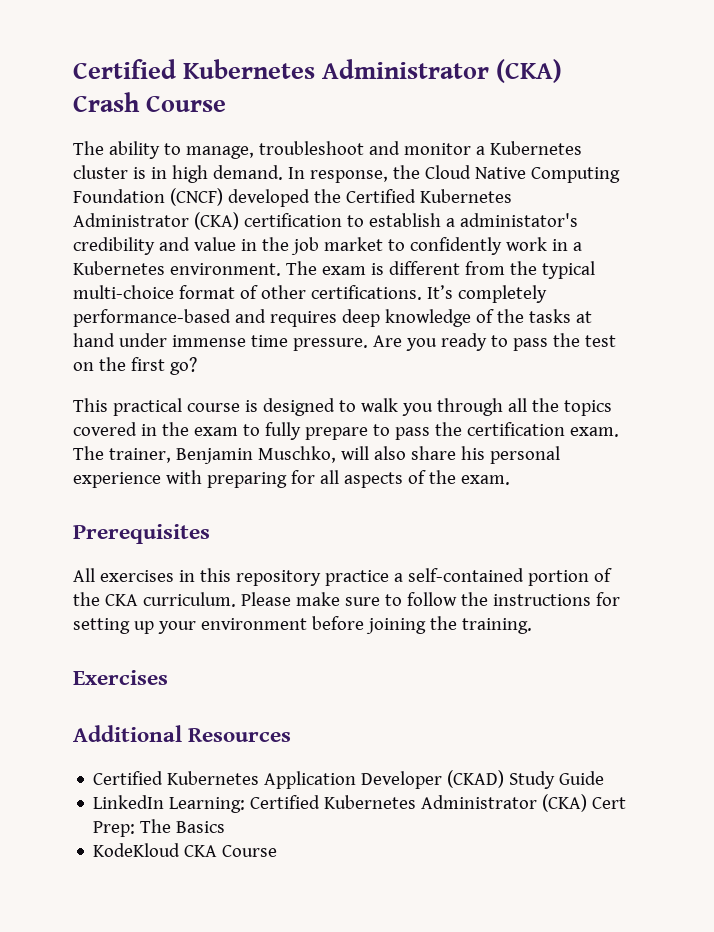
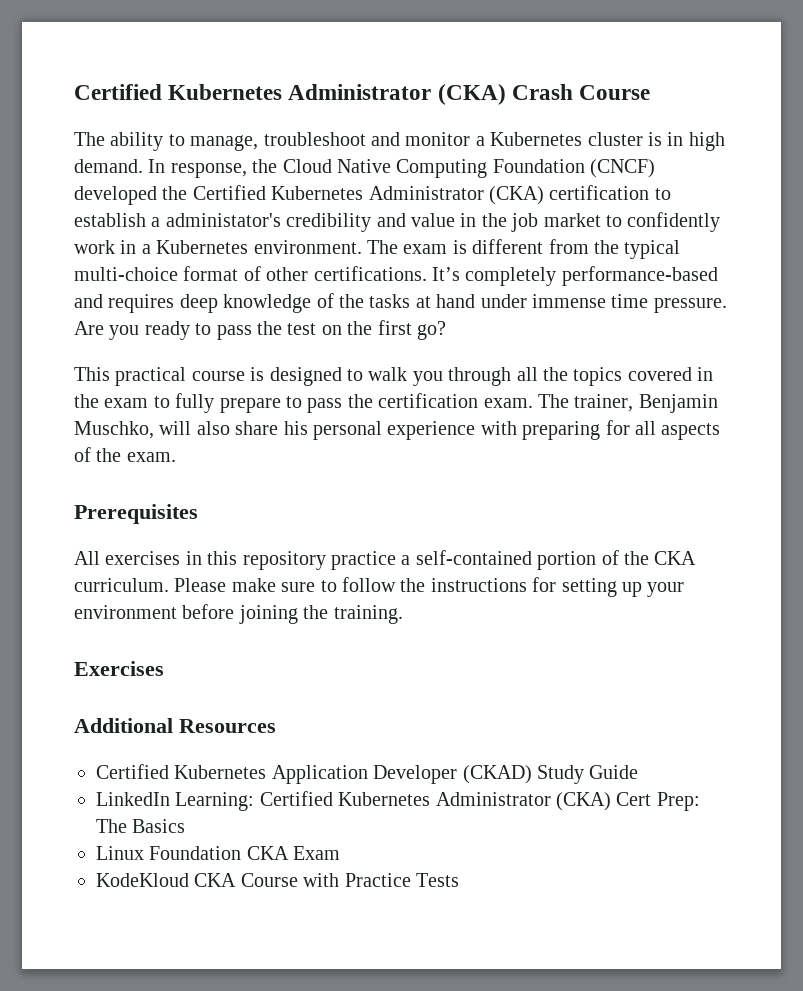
+ Linux Foundation CKA Exam
- KodeKloud CKA Course
+ KodeKloud CKA Course with Practice Tests

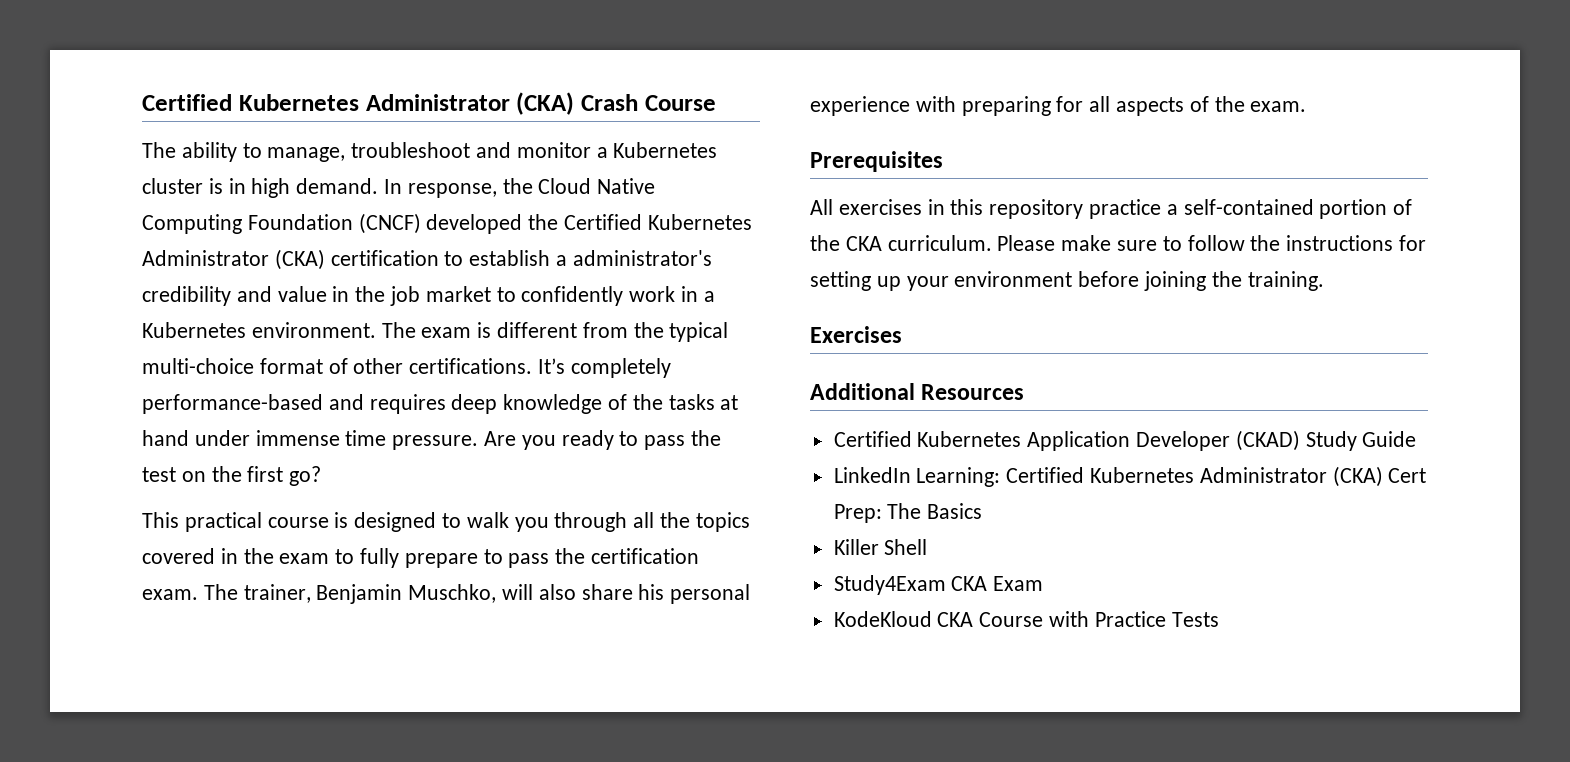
- In response, the Cloud Native Computing Foundation (CNCF) developed the Certified Kubernetes Administrator (CKA) certification to establish a administator's credibility and value in the job market to confidently work in a Kubernetes environment.
+ In response, the Cloud Native Computing Foundation (CNCF) developed the Certified Kubernetes Administrator (CKA) certification to establish a administrator's credibility and value in the job market to confidently work in a Kubernetes environment.
- Linux Foundation CKA Exam
+ Killer Shell
+ Study4Exam CKA Exam

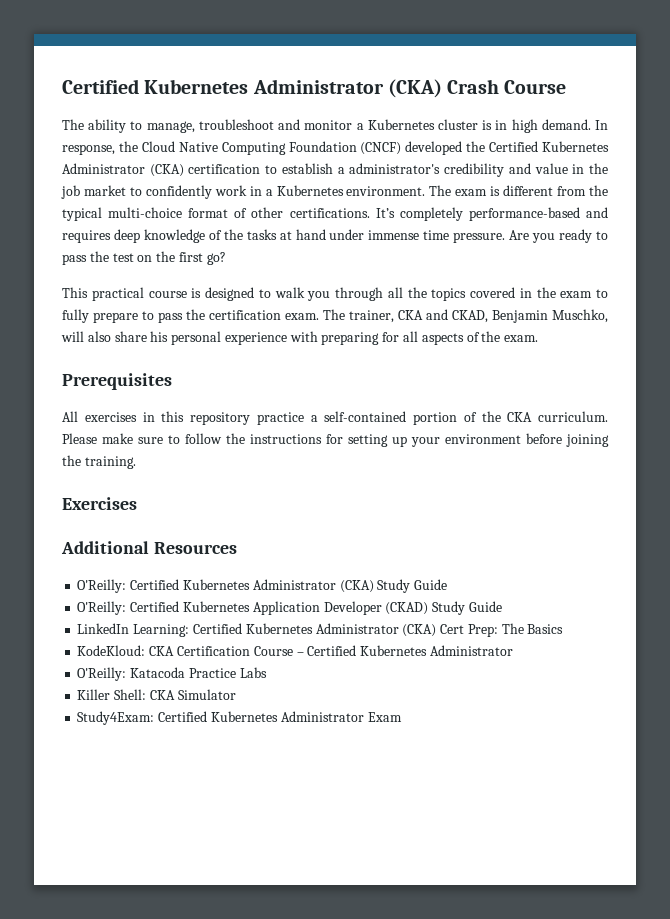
- The trainer, Benjamin Muschko, will also share his personal experience with preparing for all aspects of the exam.
+ The trainer, CKA and CKAD, Benjamin Muschko, will also share his personal experience with preparing for all aspects of the exam.
- Certified Kubernetes Application Developer (CKAD) Study Guide
+ O'Reilly: Certified Kubernetes Administrator (CKA) Study Guide
+ O'Reilly: Certified Kubernetes Application Developer (CKAD) Study Guide
- Killer Shell
- Study4Exam CKA Exam
- KodeKloud CKA Course with Practice Tests
+ KodeKloud: CKA Certification Course – Certified Kubernetes Administrator
+ O'Reilly: Katacoda Practice Labs
+ Killer Shell: CKA Simulator
+ Study4Exam: Certified Kubernetes Administrator Exam

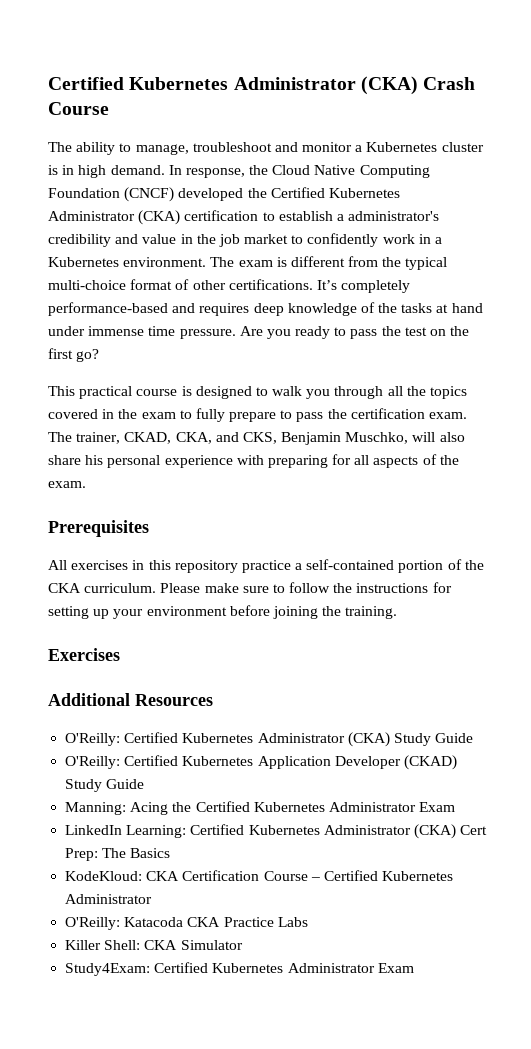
- The trainer, CKA and CKAD, Benjamin Muschko, will also share his personal experience with preparing for all aspects of the exam.
+ The trainer, CKAD, CKA, and CKS, Benjamin Muschko, will also share his personal experience with preparing for all aspects of the exam.
+ Manning: Acing the Certified Kubernetes Administrator Exam
- O'Reilly: Katacoda Practice Labs
+ O'Reilly: Katacoda CKA Practice Labs

